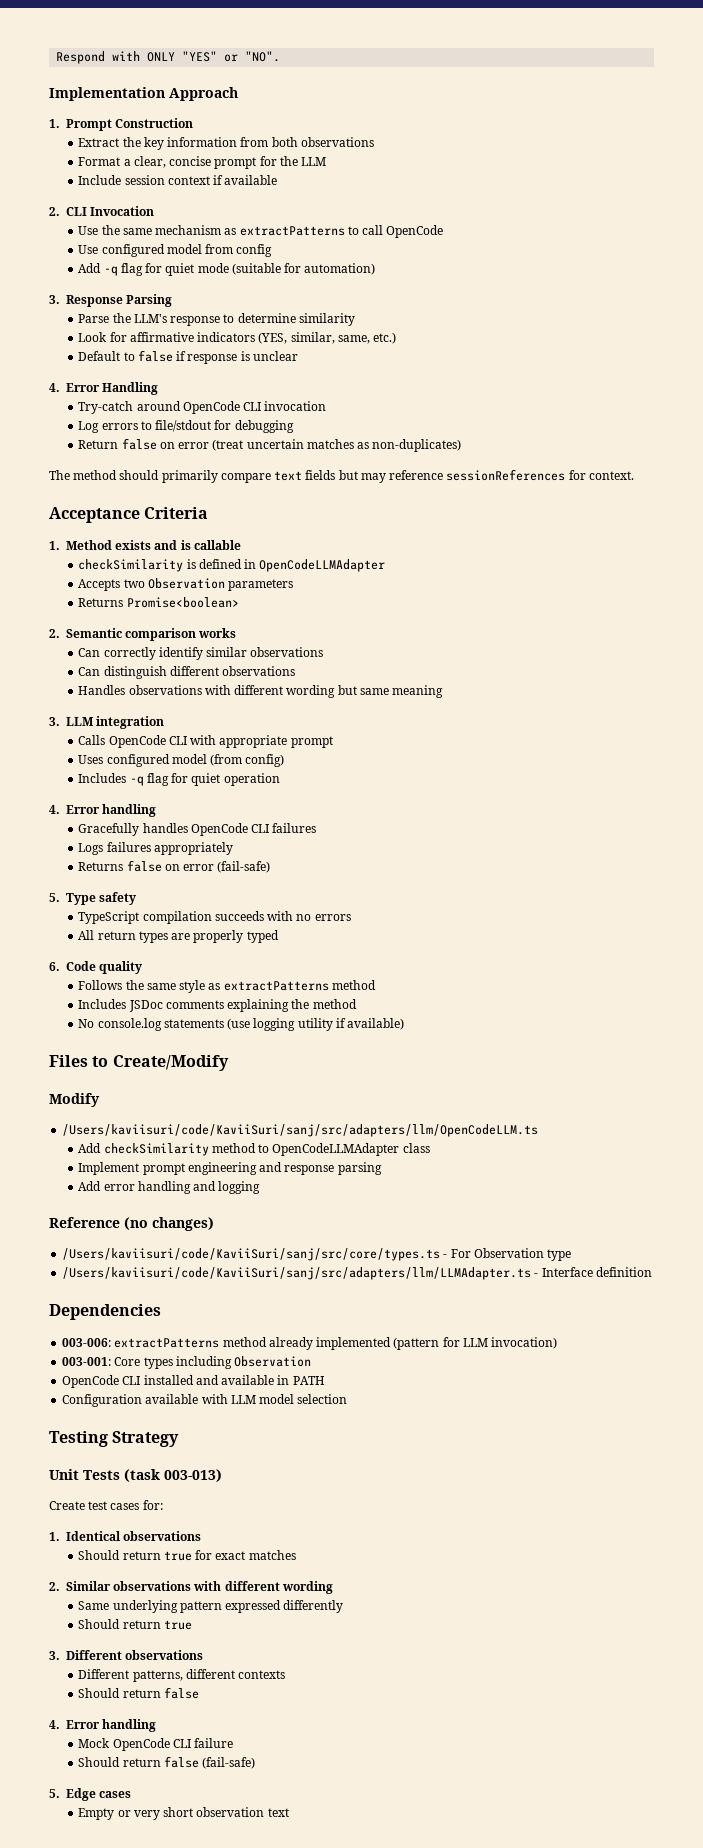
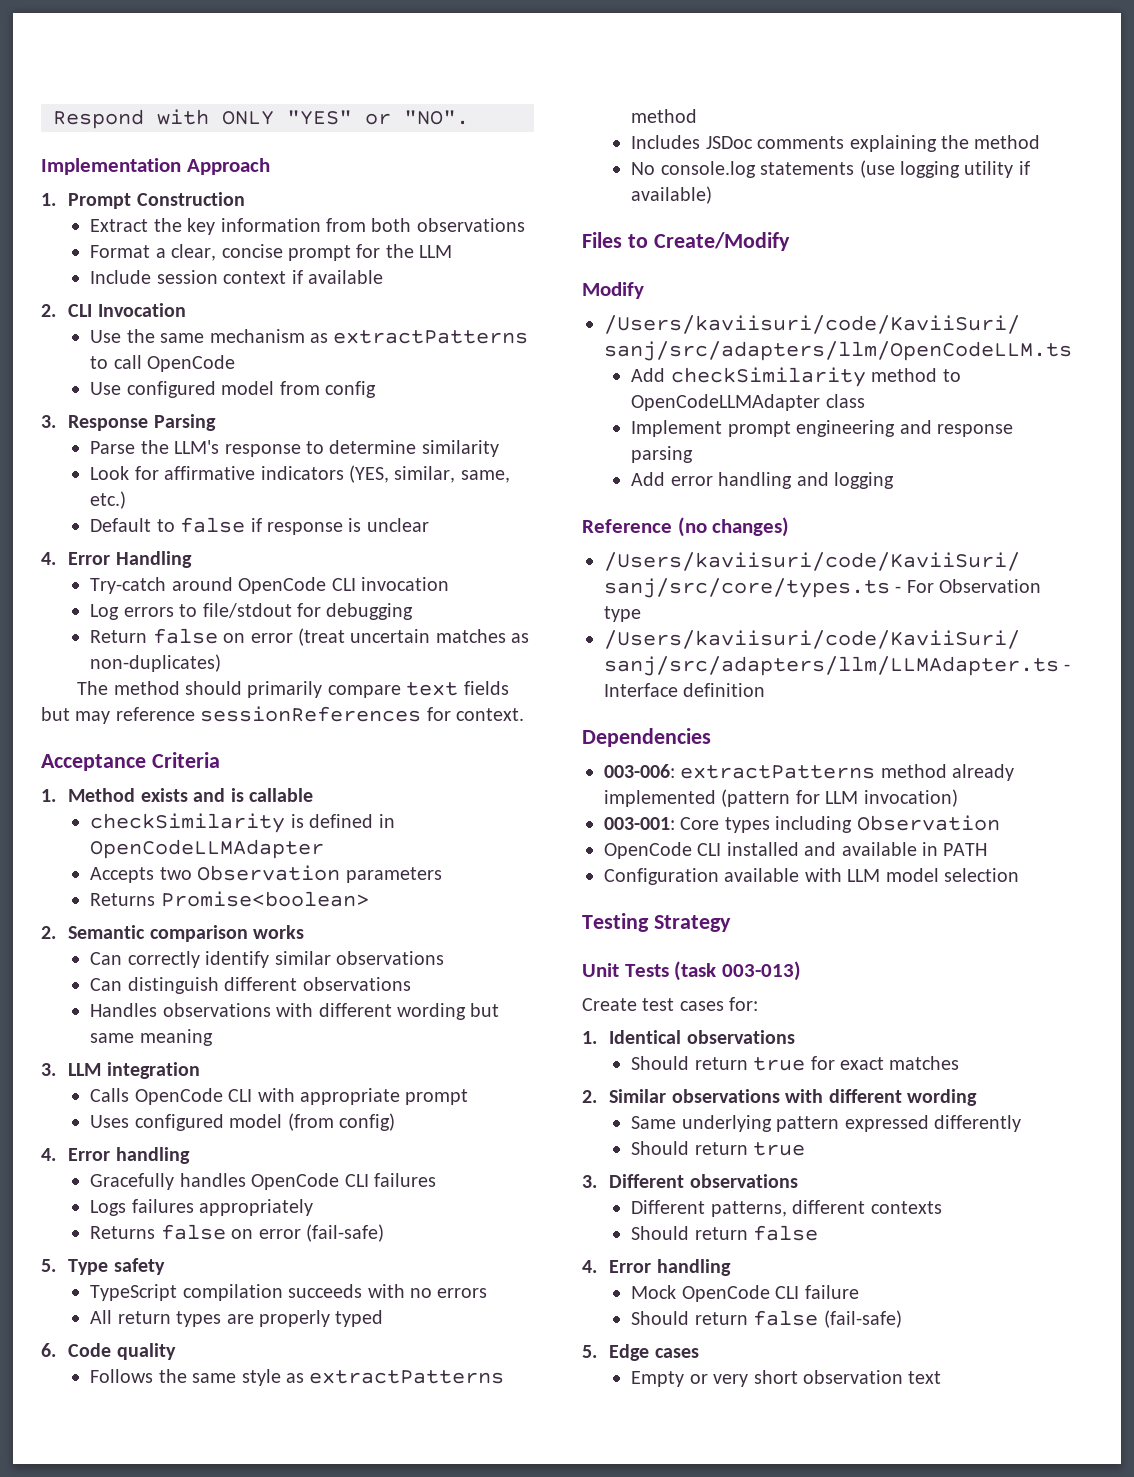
- Add -q flag for quiet mode (suitable for automation)
- Includes -q flag for quiet operation

